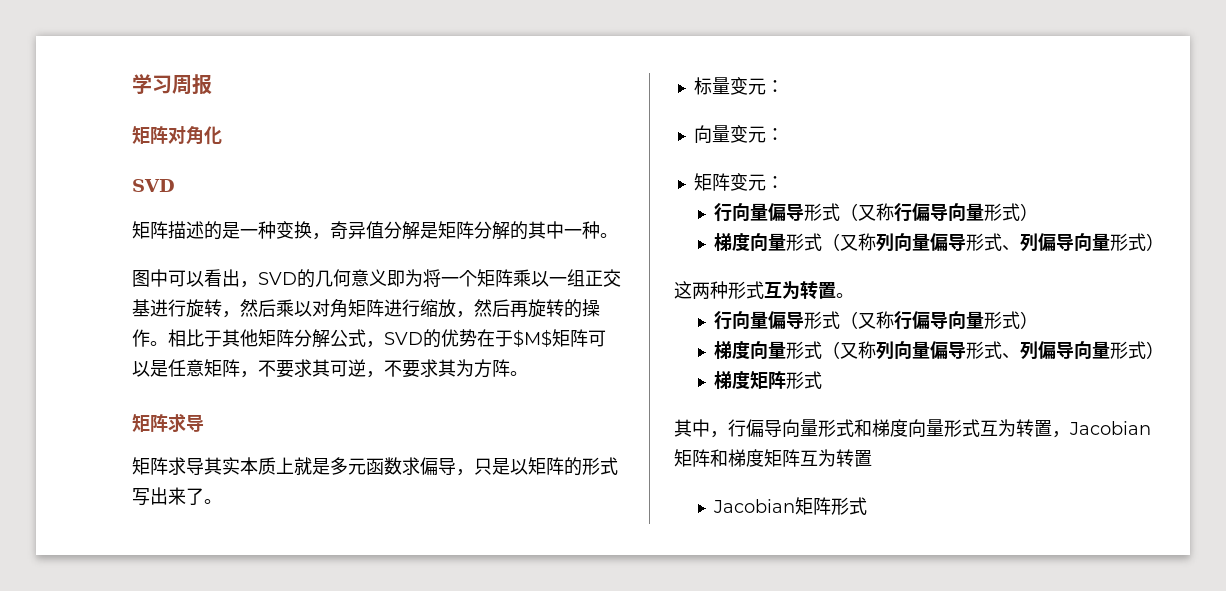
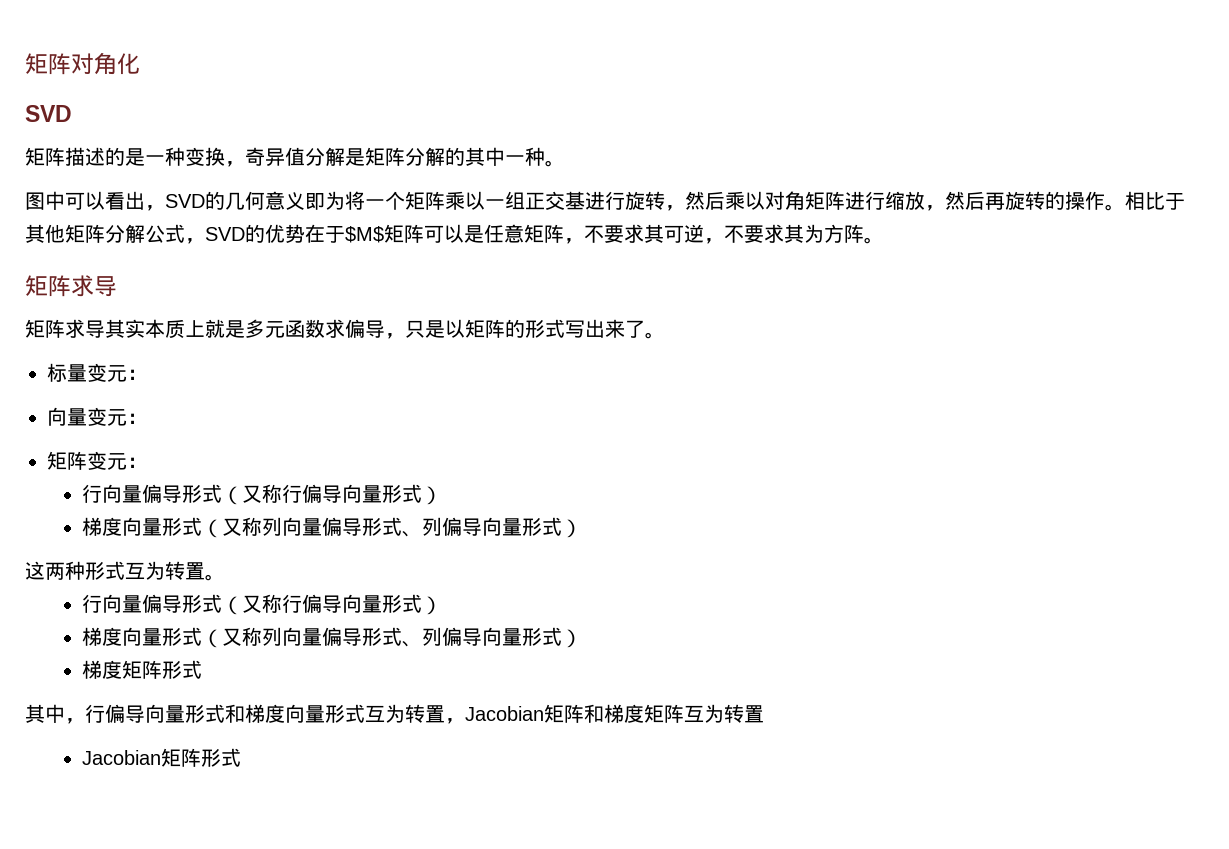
- 学习周报

